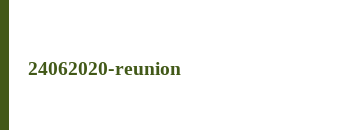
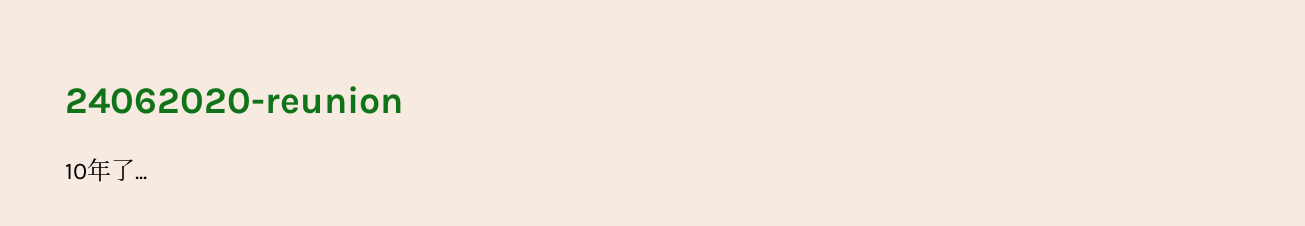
+ 10年了...

